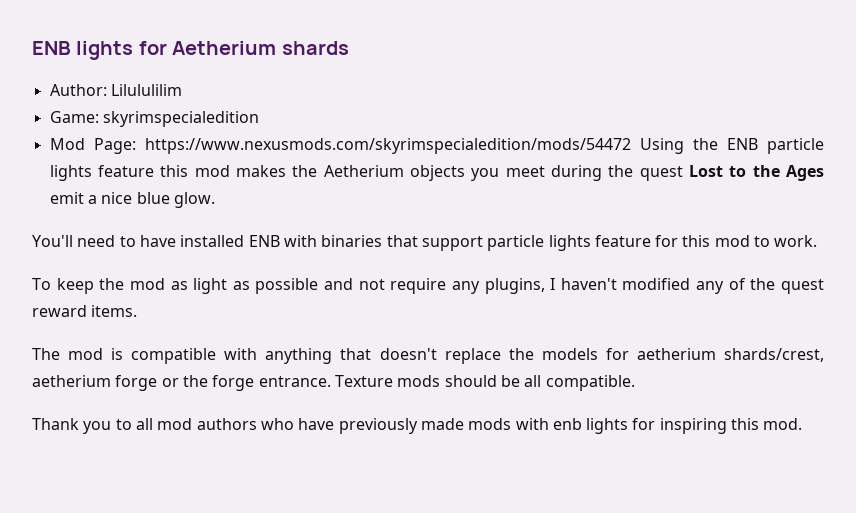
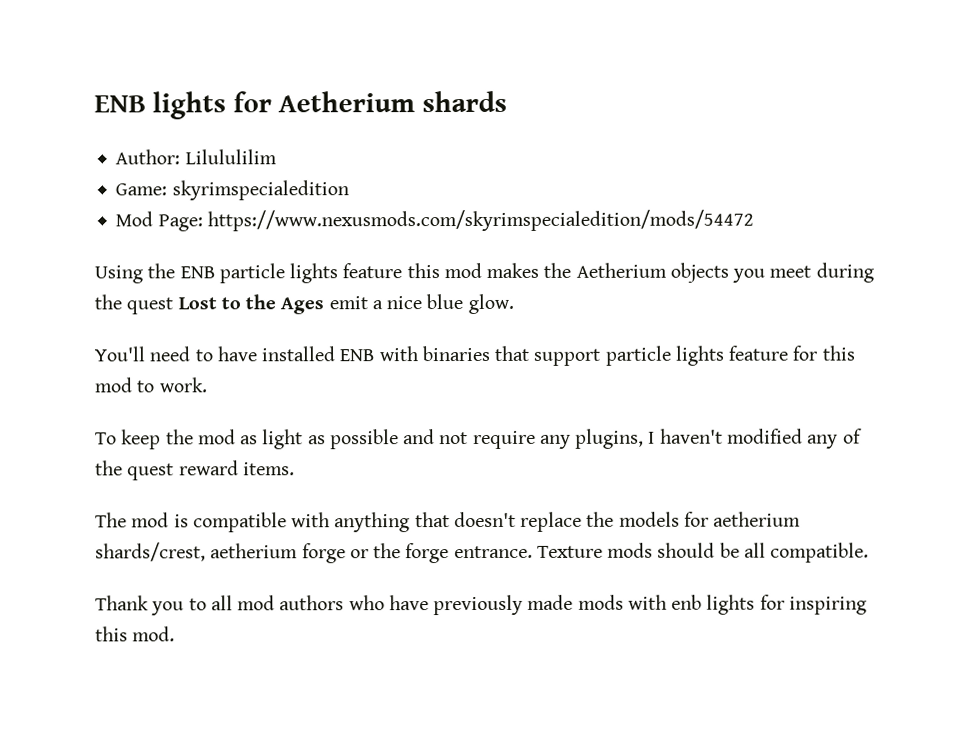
- Mod Page: https://www.nexusmods.com/skyrimspecialedition/mods/54472 Using the ENB particle lights feature this mod makes the Aetherium objects you meet during the quest Lost to the Ages emit a nice blue glow.
+ Mod Page: https://www.nexusmods.com/skyrimspecialedition/mods/54472
+ Using the ENB particle lights feature this mod makes the Aetherium objects you meet during the quest Lost to the Ages emit a nice blue glow.

